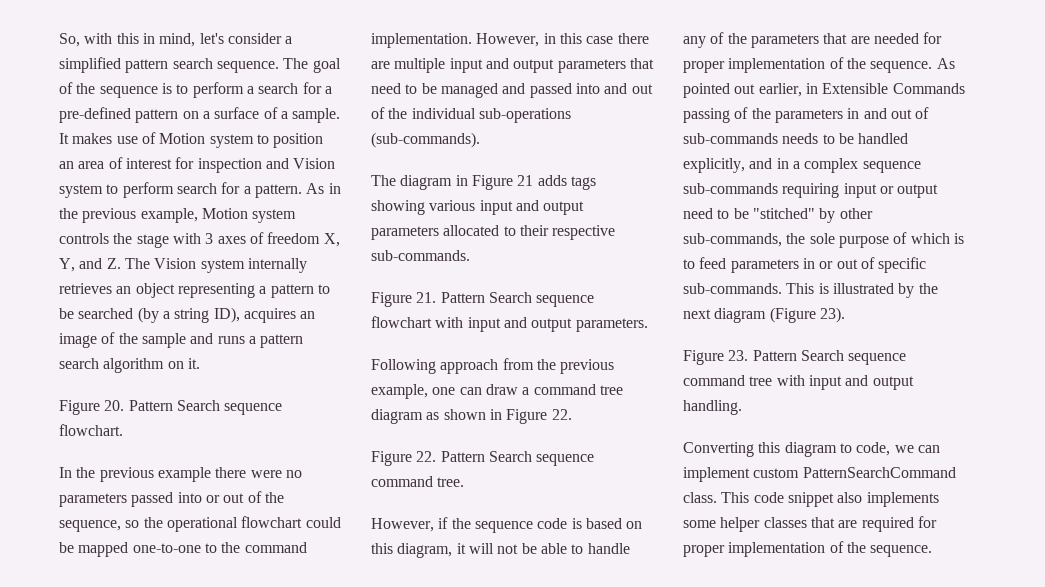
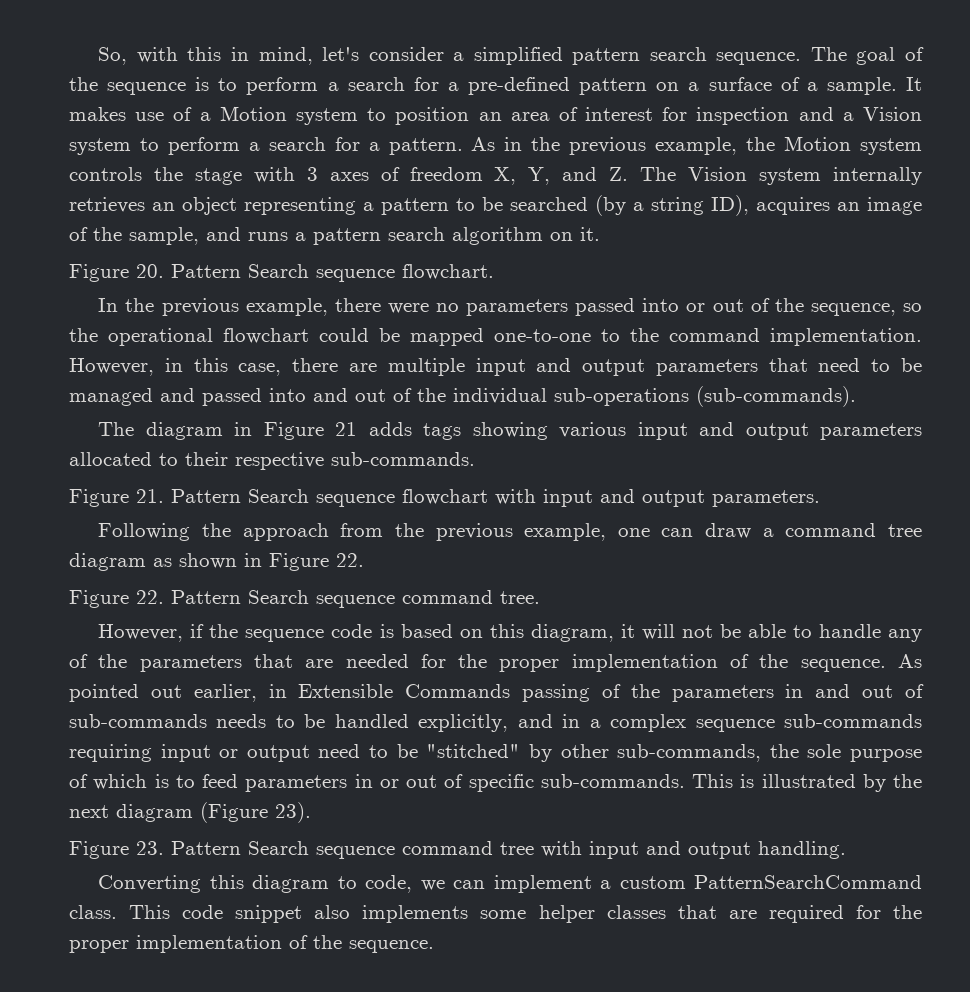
- It makes use of Motion system to position an area of interest for inspection and Vision system to perform search for a pattern.
+ It makes use of a Motion system to position an area of interest for inspection and a Vision system to perform a search for a pattern.
- As in the previous example, Motion system controls the stage with 3 axes of freedom X, Y, and Z. The Vision system internally retrieves an object representing a pattern to be searched (by a string ID), acquires an image of the sample and runs a pattern search algorithm on it.
+ As in the previous example, the Motion system controls the stage with 3 axes of freedom X, Y, and Z. The Vision system internally retrieves an object representing a pattern to be searched (by a string ID), acquires an image of the sample, and runs a pattern search algorithm on it.
- In the previous example there were no parameters passed into or out of the sequence, so the operational flowchart could be mapped one-to-one to the command implementation.
+ In the previous example, there were no parameters passed into or out of the sequence, so the operational flowchart could be mapped one-to-one to the command implementation.
- However, in this case there are multiple input and output parameters that need to be managed and passed into and out of the individual sub-operations (sub-commands).
+ However, in this case, there are multiple input and output parameters that need to be managed and passed into and out of the individual sub-operations (sub-commands).
- Following approach from the previous example, one can draw a command tree diagram as shown in Figure 22.
+ Following the approach from the previous example, one can draw a command tree diagram as shown in Figure 22.
- However, if the sequence code is based on this diagram, it will not be able to handle any of the parameters that are needed for proper implementation of the sequence.
+ However, if the sequence code is based on this diagram, it will not be able to handle any of the parameters that are needed for the proper implementation of the sequence.
- Converting this diagram to code, we can implement custom PatternSearchCommand class.
+ Converting this diagram to code, we can implement a custom PatternSearchCommand class.
- This code snippet also implements some helper classes that are required for proper implementation of the sequence.
+ This code snippet also implements some helper classes that are required for the proper implementation of the sequence.

